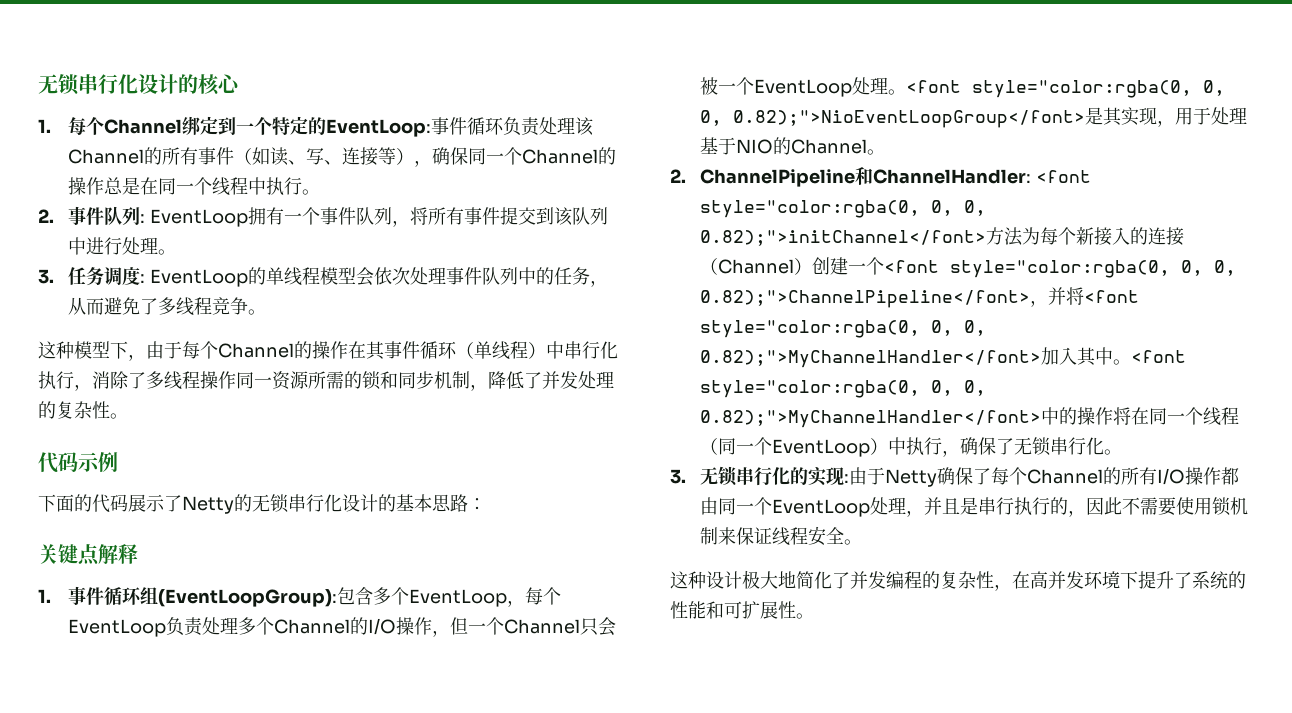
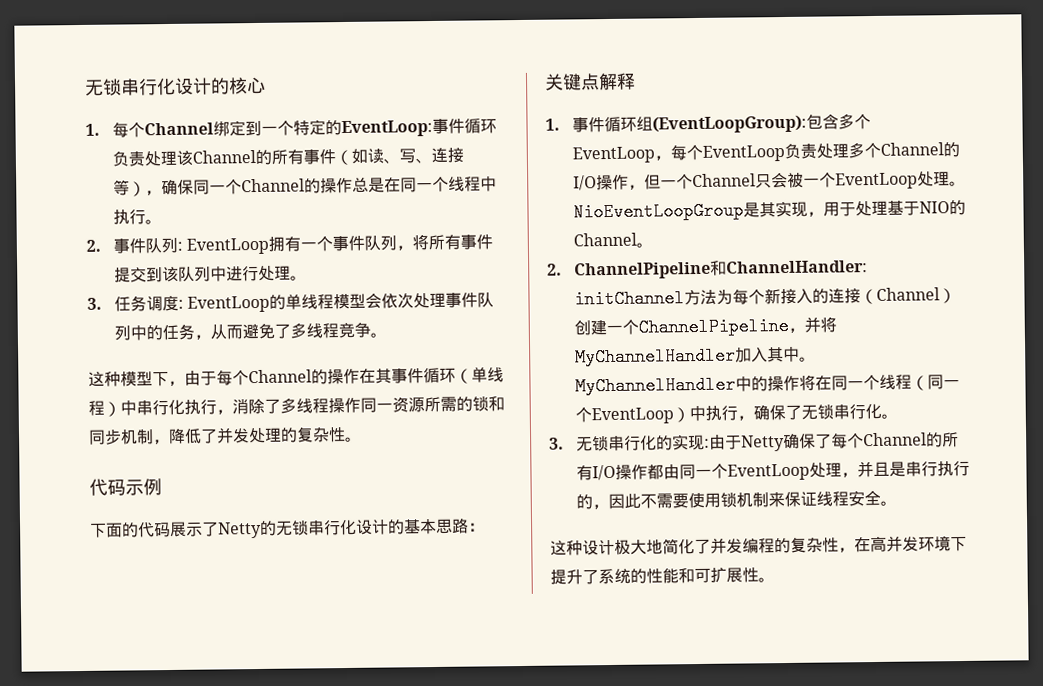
- <font style="color:rgba(0, 0, 0, 0.82);">NioEventLoopGroup</font>是其实现，用于处理基于NIO的Channel。
+ NioEventLoopGroup是其实现，用于处理基于NIO的Channel。
- 2. ChannelPipeline和ChannelHandler: <font style="color:rgba(0, 0, 0, 0.82);">initChannel</font>方法为每个新接入的连接（Channel）创建一个<font style="color:rgba(0, 0, 0, 0.82);">ChannelPipeline</font>，并将<font style="color:rgba(0, 0, 0, 0.82);">MyChannelHandler</font>加入其中。<font style="color:rgba(0, 0, 0, 0.82);">MyChannelHandler</font>中的操作将在同一个线程（同一个EventLoop）中执行，确保了无锁串行化。
+ 2. ChannelPipeline和ChannelHandler: initChannel方法为每个新接入的连接（Channel）创建一个ChannelPipeline，并将MyChannelHandler加入其中。MyChannelHandler中的操作将在同一个线程（同一个EventLoop）中执行，确保了无锁串行化。

